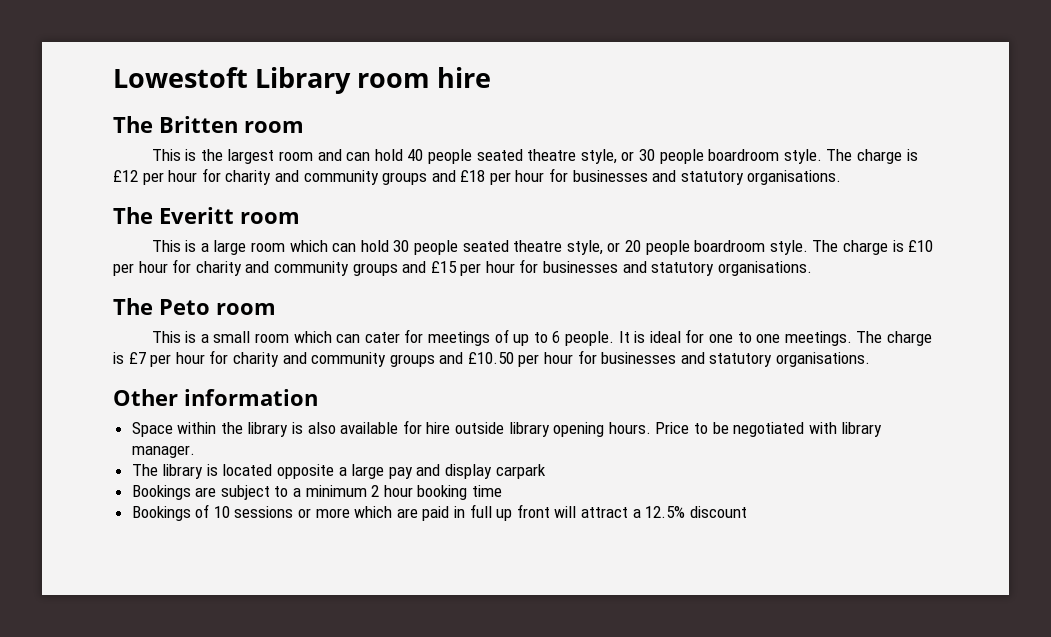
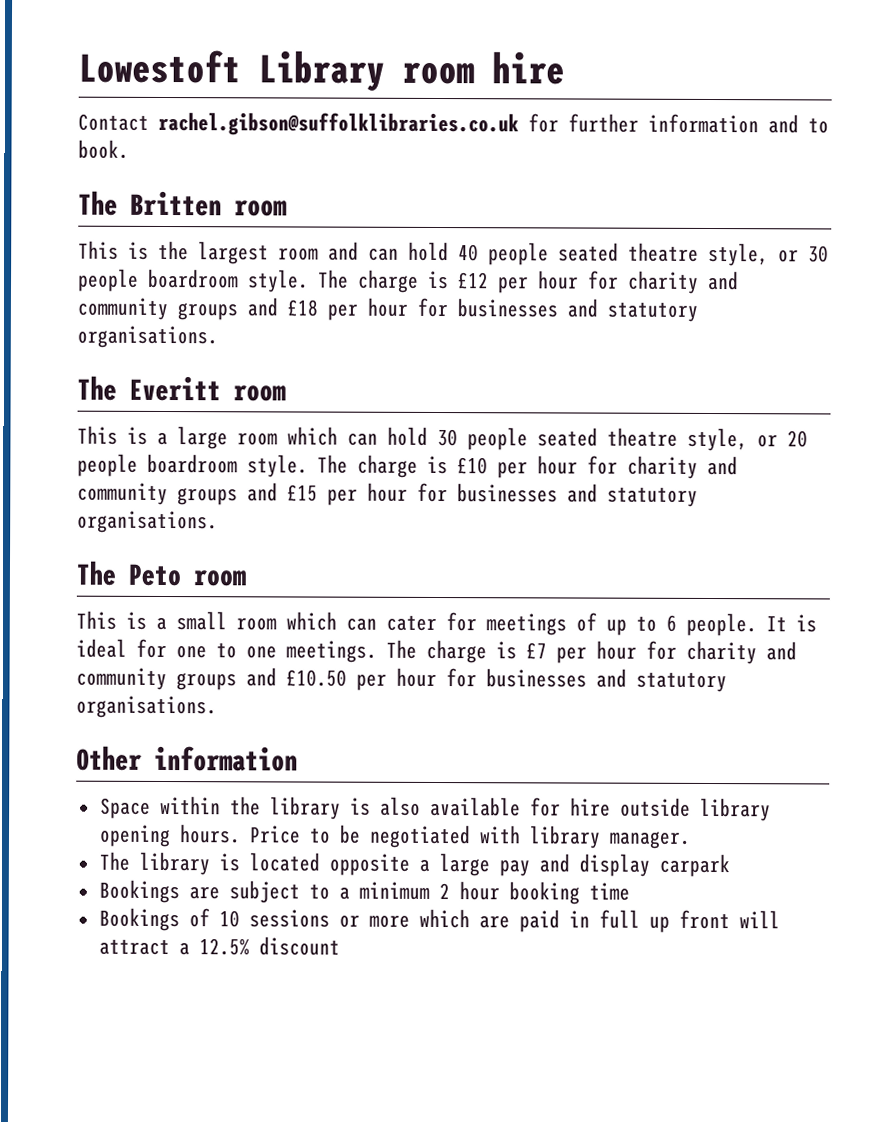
+ Contact rachel.gibson@suffolklibraries.co.uk for further information and to book.

